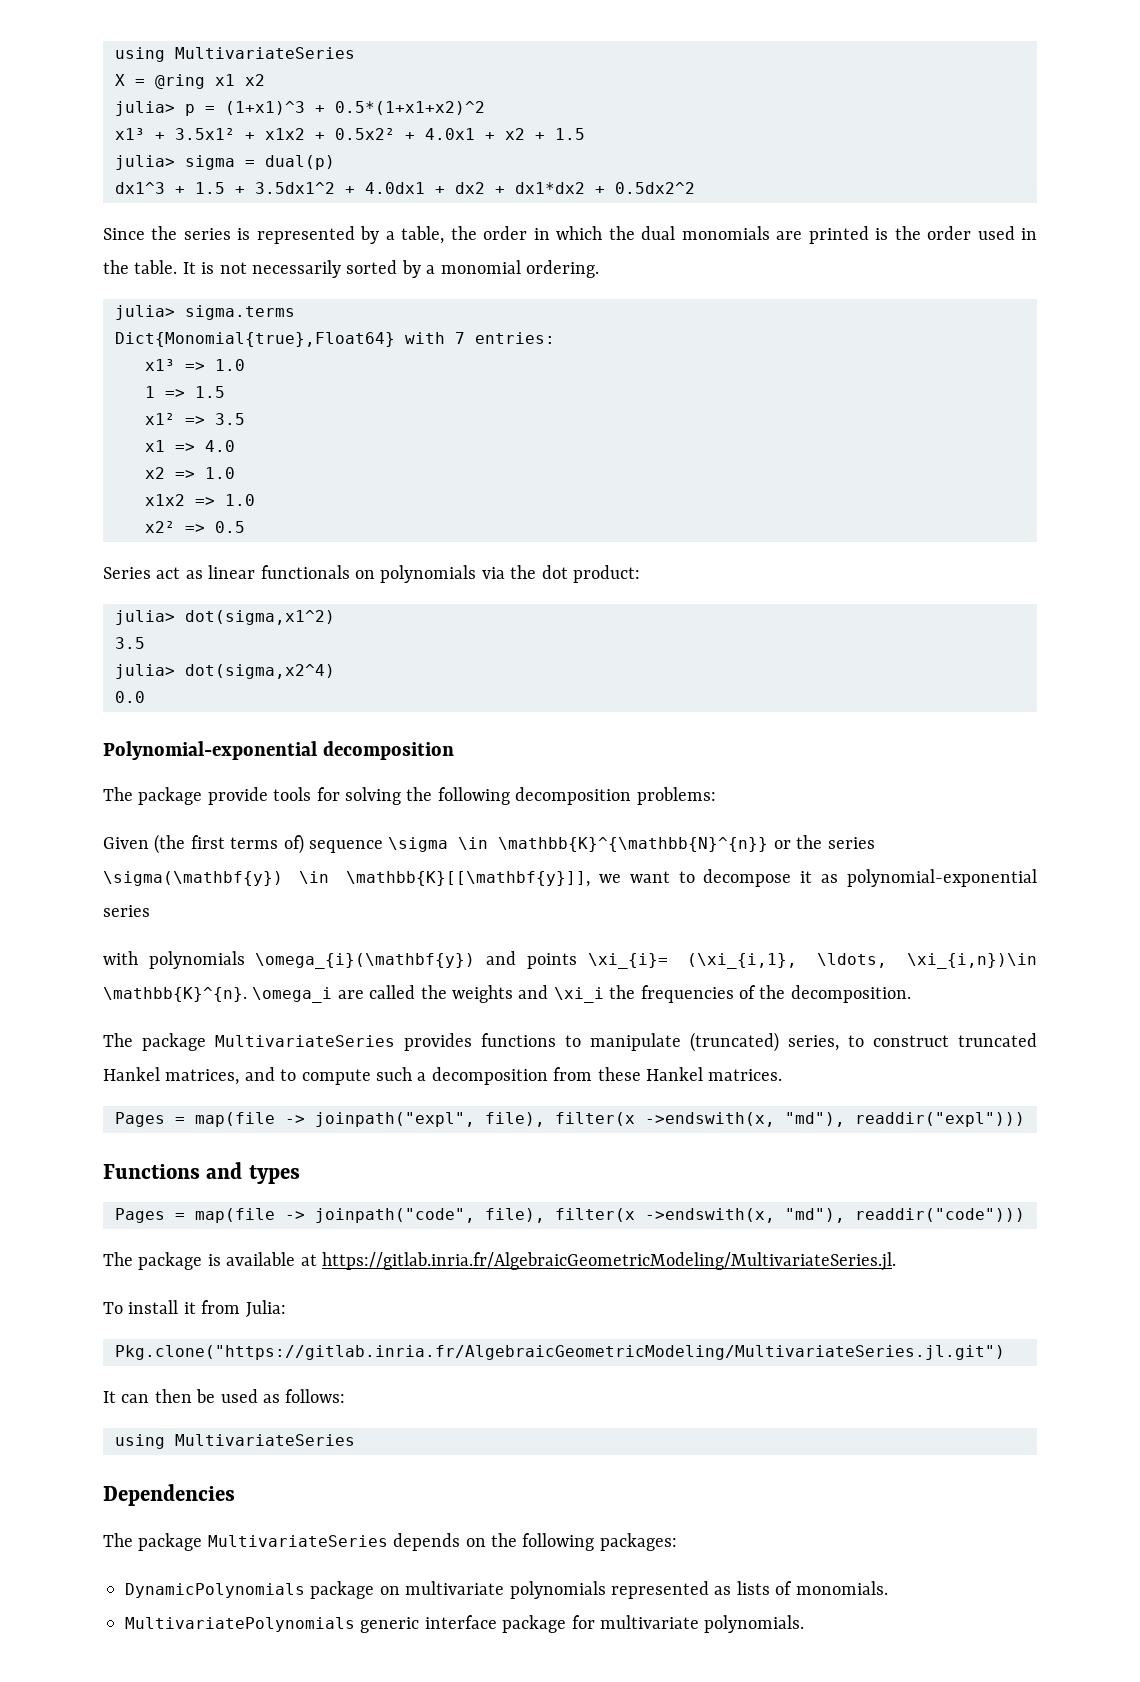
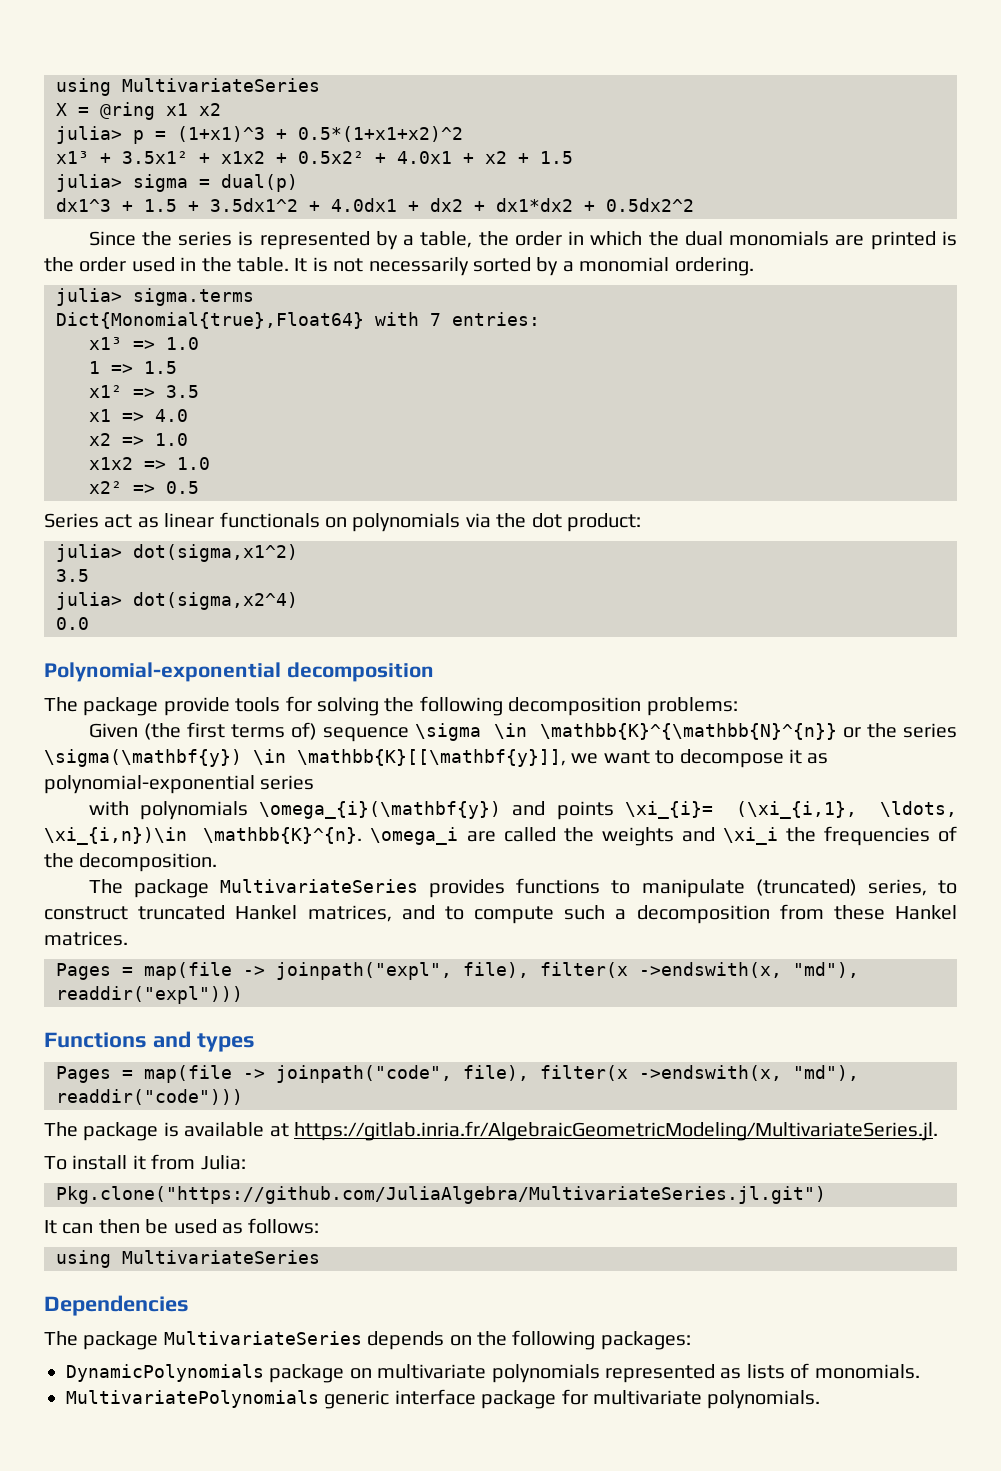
- Pkg.clone("https://gitlab.inria.fr/AlgebraicGeometricModeling/MultivariateSeries.jl.git")
+ Pkg.clone("https://github.com/JuliaAlgebra/MultivariateSeries.jl.git")

